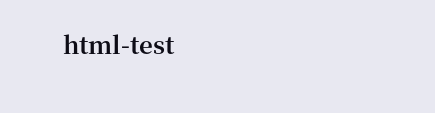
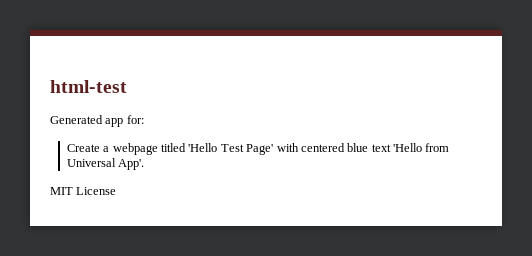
+ Generated app for:
+ Create a webpage titled 'Hello Test Page' with centered blue text 'Hello from Universal App'.
+ MIT License

